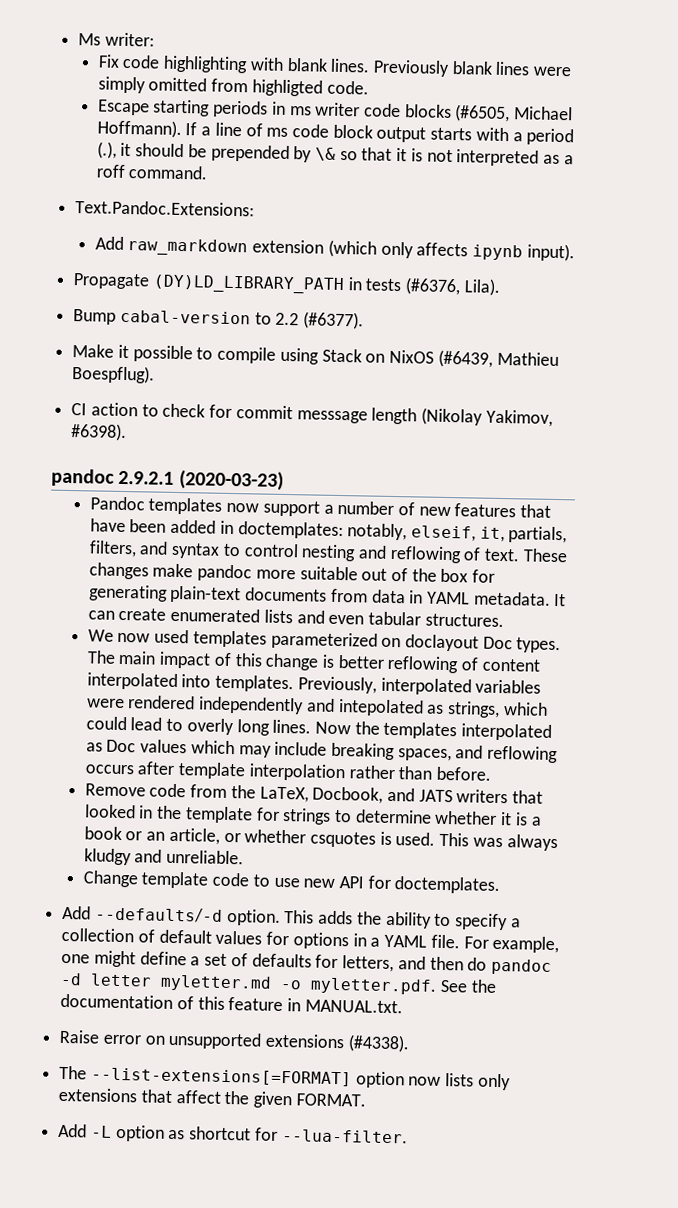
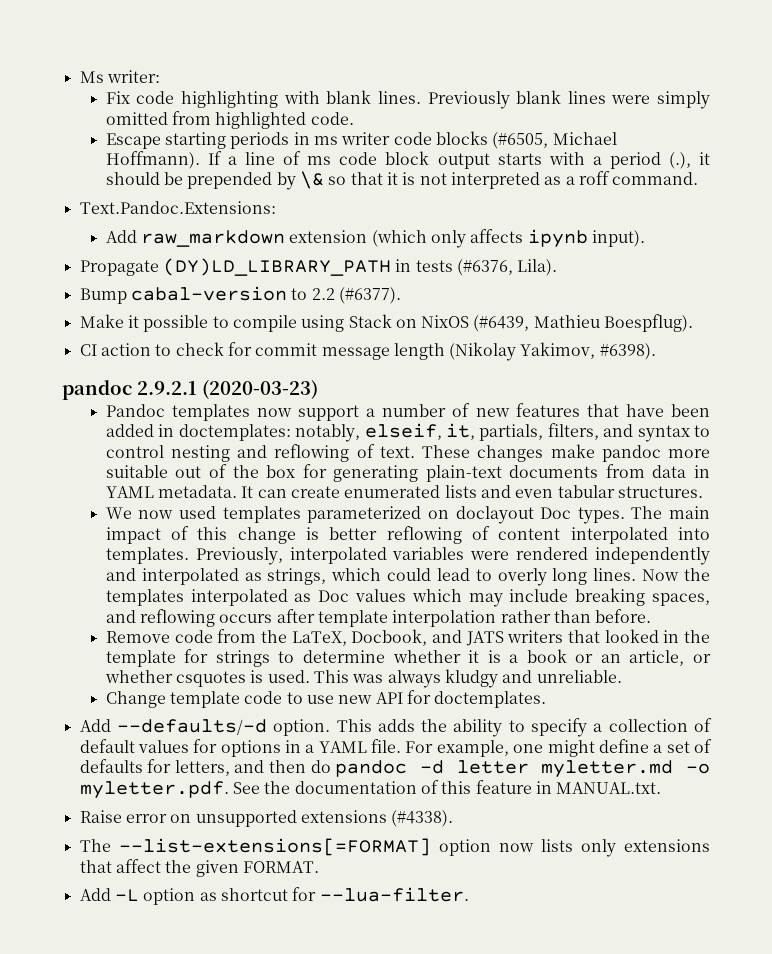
- Previously blank lines were simply omitted from highligted code.
+ Previously blank lines were simply omitted from highlighted code.
- CI action to check for commit messsage length (Nikolay Yakimov, #6398).
+ CI action to check for commit message length (Nikolay Yakimov, #6398).
- Previously, interpolated variables were rendered independently and intepolated as strings, which could lead to overly long lines.
+ Previously, interpolated variables were rendered independently and interpolated as strings, which could lead to overly long lines.

